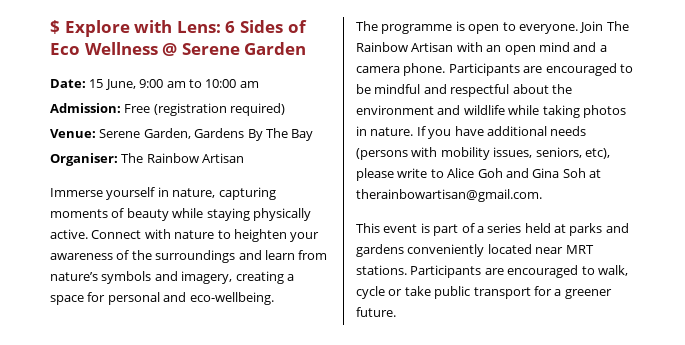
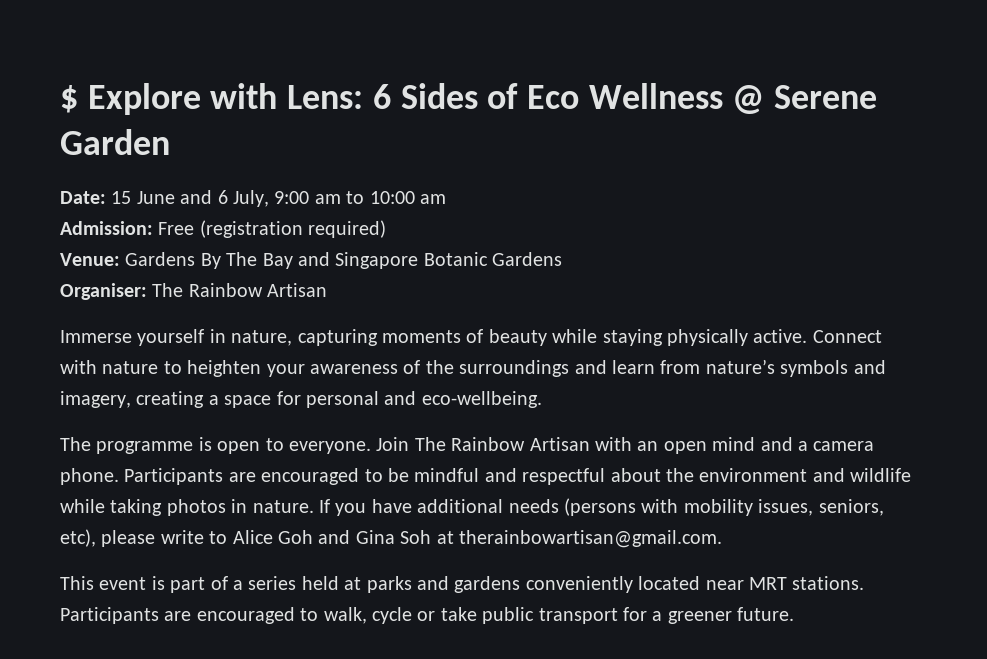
- Date: 15 June, 9:00 am to 10:00 am
+ Date: 15 June and 6 July, 9:00 am to 10:00 am
- Venue: Serene Garden, Gardens By The Bay
+ Venue: Gardens By The Bay and Singapore Botanic Gardens

